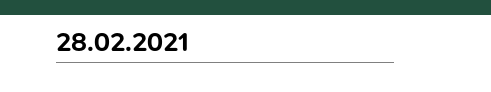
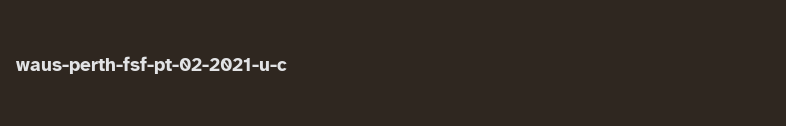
- 28.02.2021
+ waus-perth-fsf-pt-02-2021-u-c

